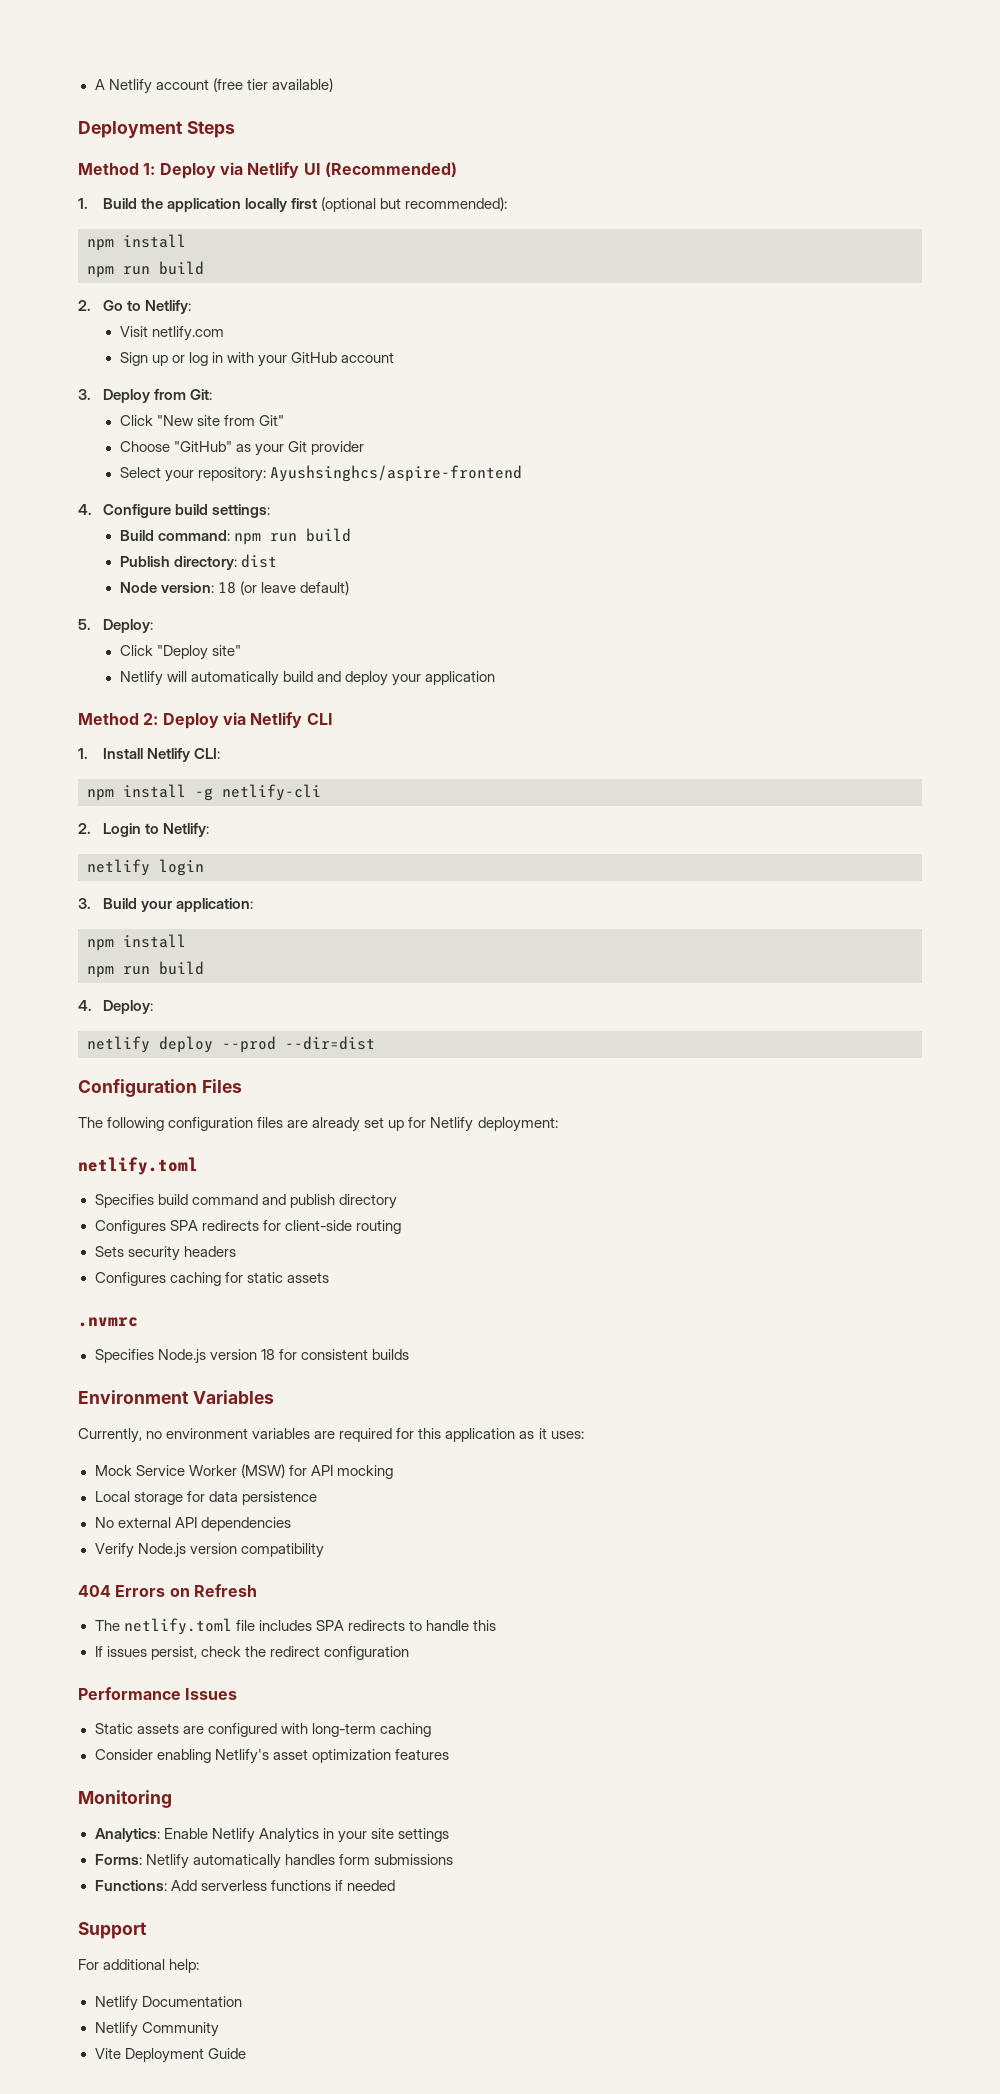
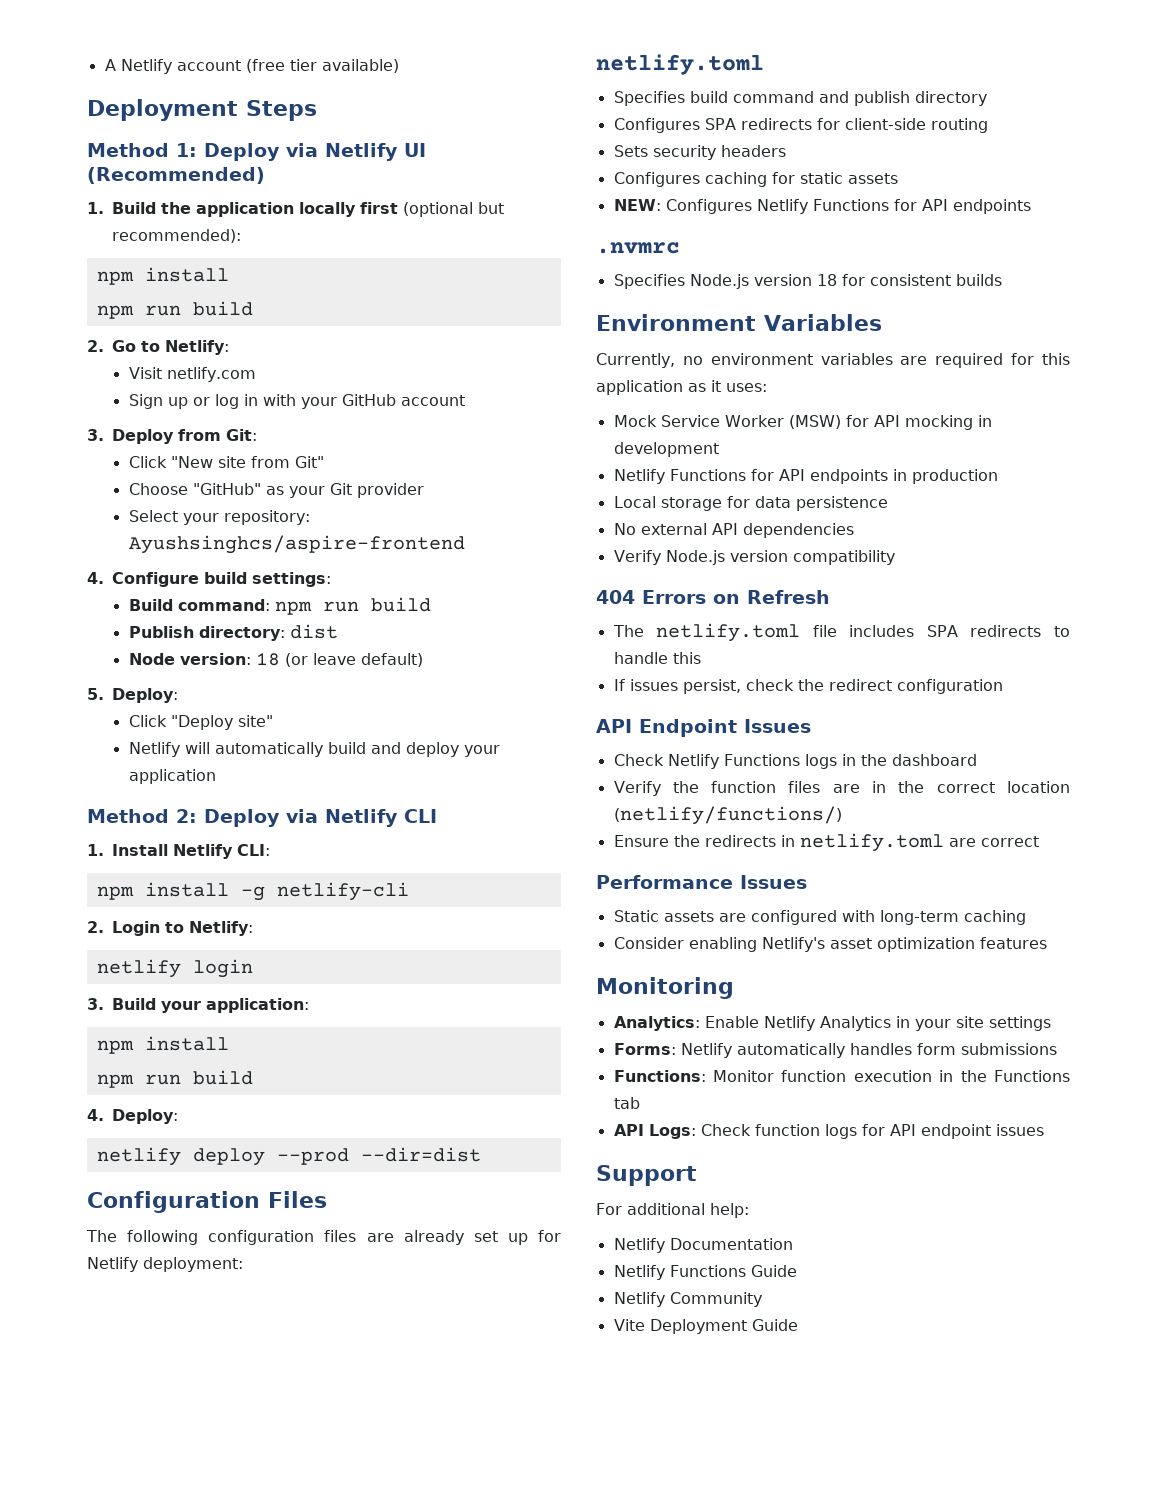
+ NEW: Configures Netlify Functions for API endpoints
- Mock Service Worker (MSW) for API mocking
+ Mock Service Worker (MSW) for API mocking in development
+ Netlify Functions for API endpoints in production
+ API Endpoint Issues
+ Check Netlify Functions logs in the dashboard
+ Verify the function files are in the correct location (netlify/functions/)
+ Ensure the redirects in netlify.toml are correct
- Functions: Add serverless functions if needed
+ Functions: Monitor function execution in the Functions tab
+ API Logs: Check function logs for API endpoint issues
+ Netlify Functions Guide

